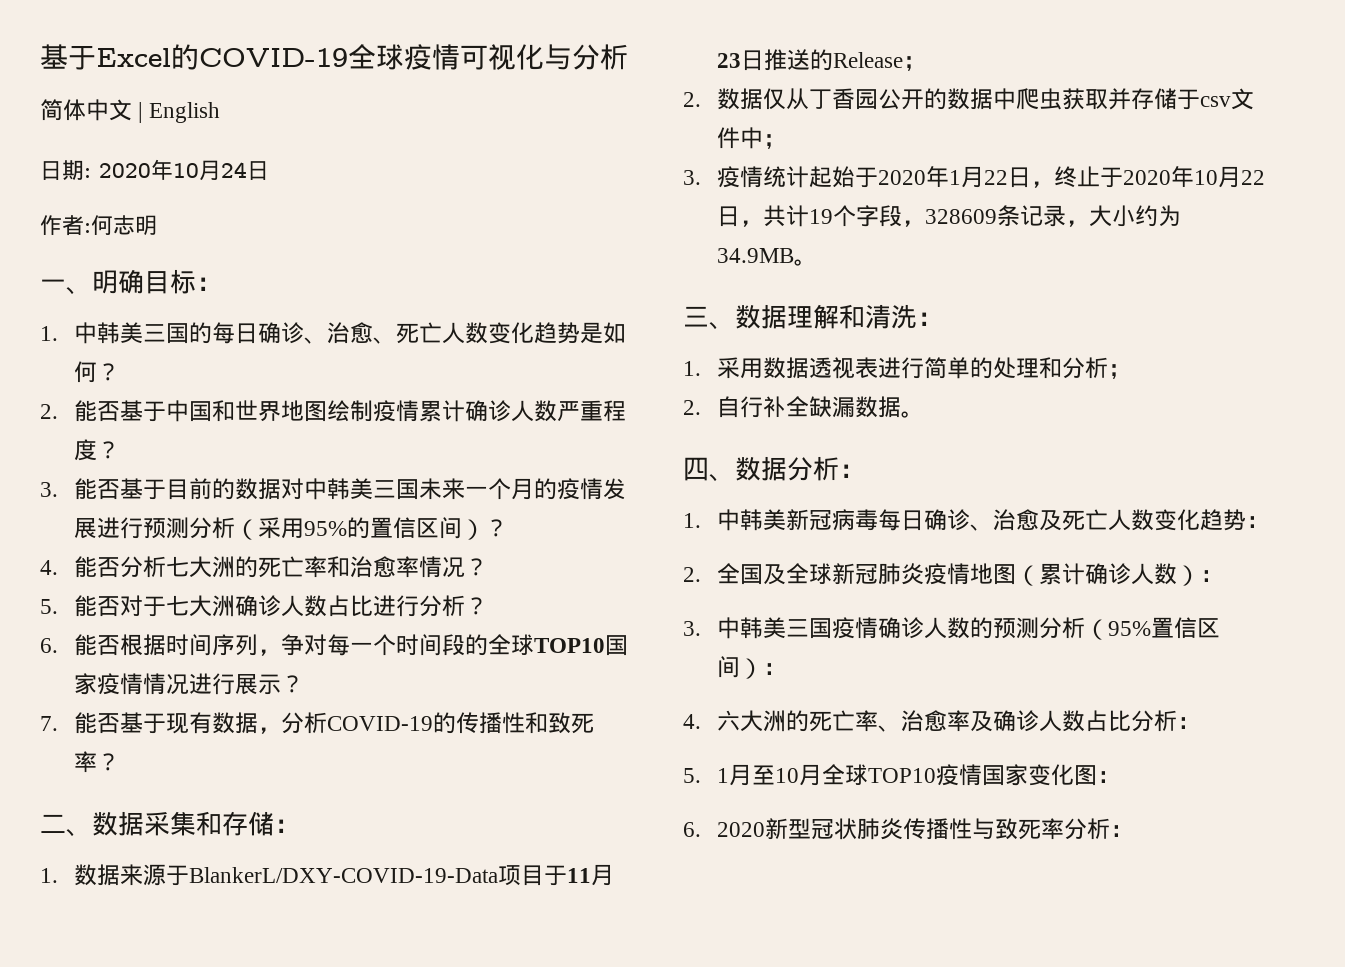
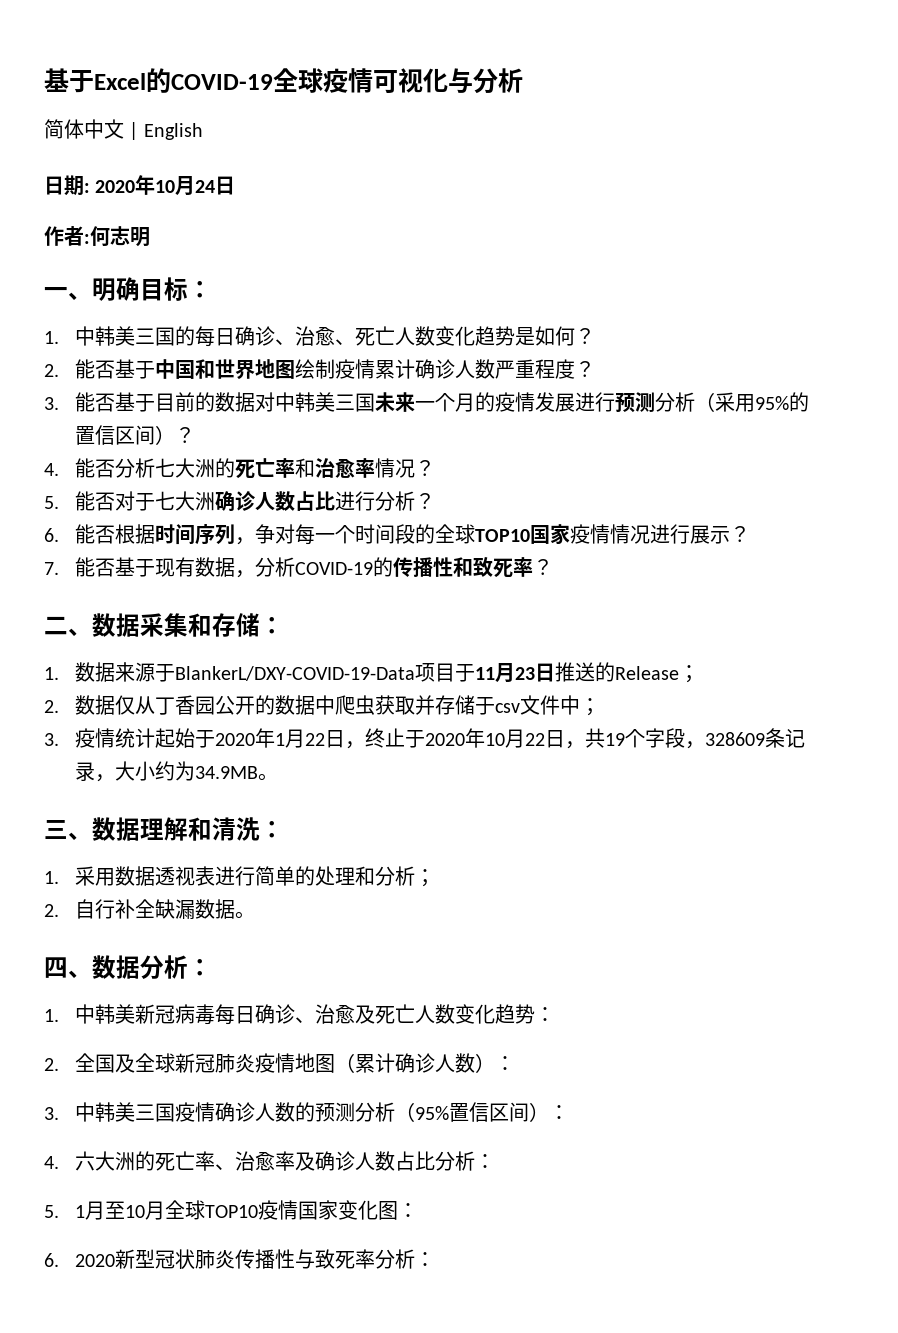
- 3.疫情统计起始于2020年1月22日，终止于2020年10月22日，共计19个字段，328609条记录，大小约为34.9MB。
+ 3.疫情统计起始于2020年1月22日，终止于2020年10月22日，共19个字段，328609条记录，大小约为34.9MB。

